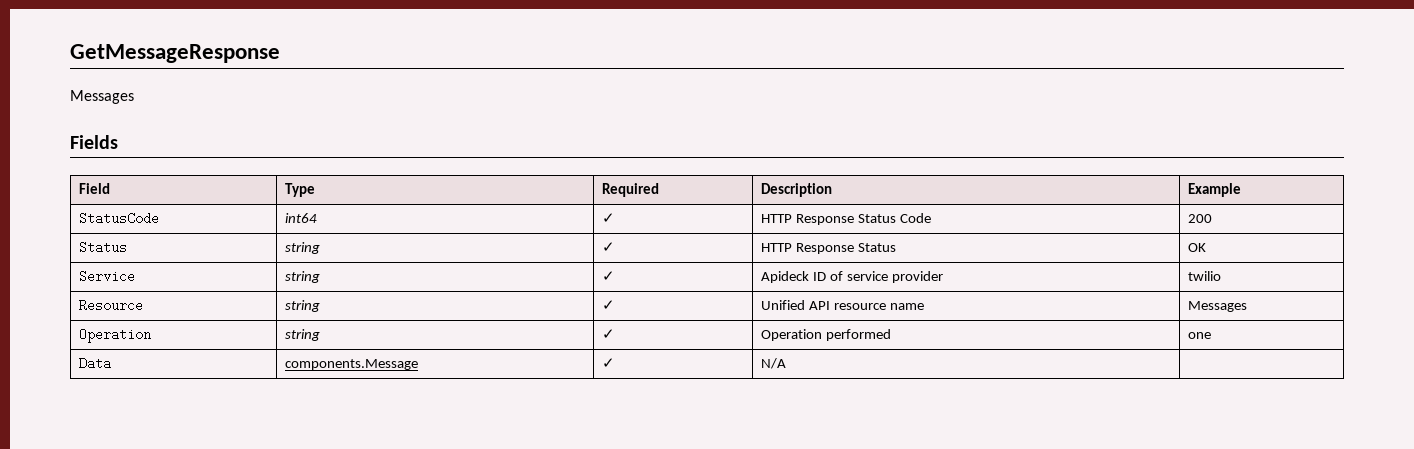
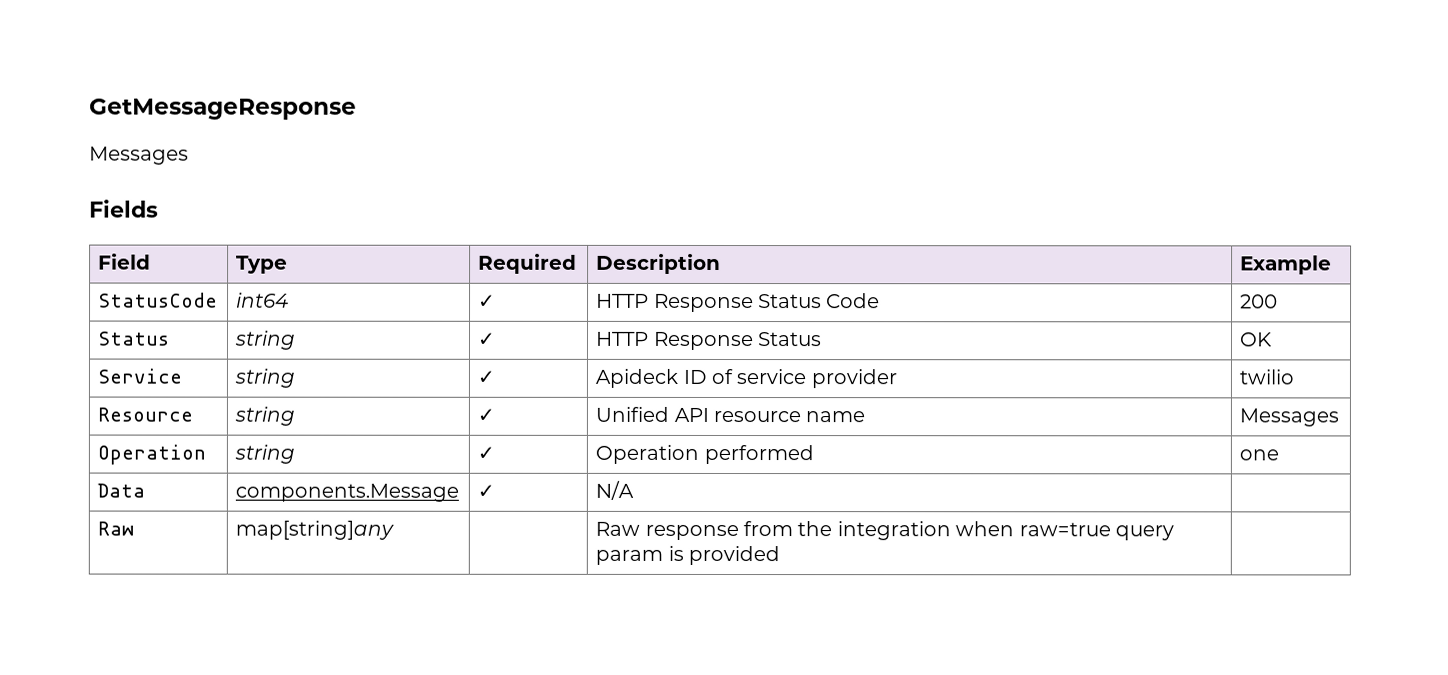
+ Raw | map[string]any | | Raw response from the integration when raw=true query param is provided |

